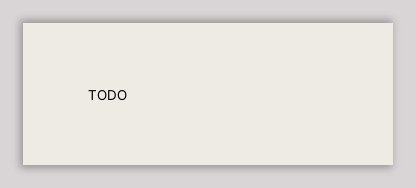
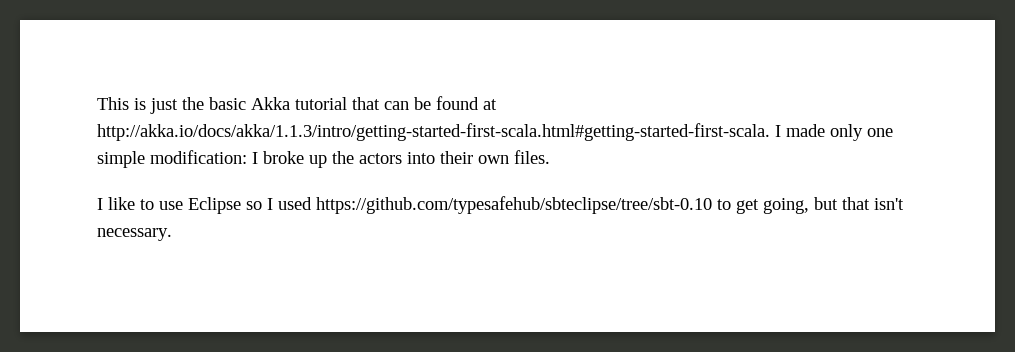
- TODO
+ This is just the basic Akka tutorial that can be found at http://akka.io/docs/akka/1.1.3/intro/getting-started-first-scala.html#getting-started-first-scala. I made only one simple modification: I broke up the actors into their own files.
+ I like to use Eclipse so I used https://github.com/typesafehub/sbteclipse/tree/sbt-0.10 to get going, but that isn't necessary.

